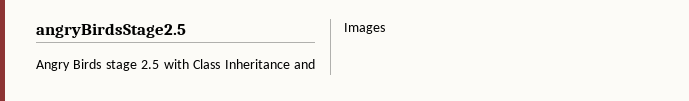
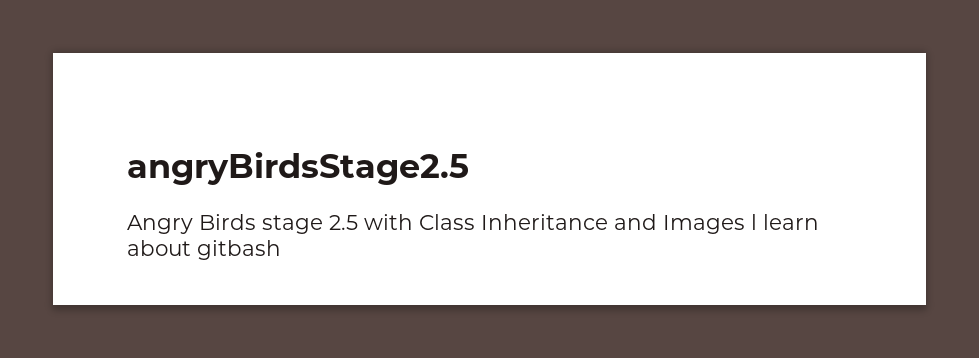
- Angry Birds stage 2.5 with Class Inheritance and Images
+ Angry Birds stage 2.5 with Class Inheritance and Images l learn about gitbash

